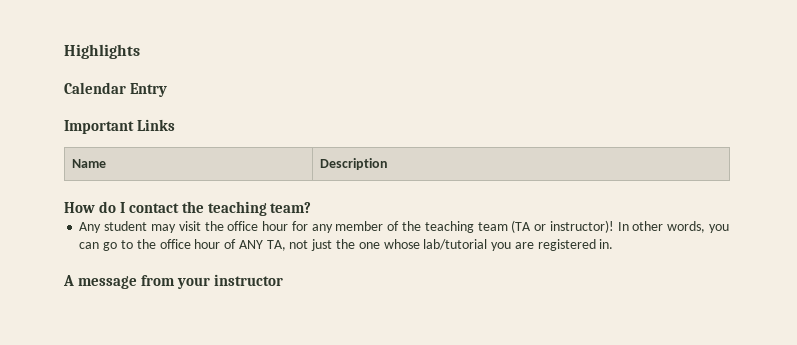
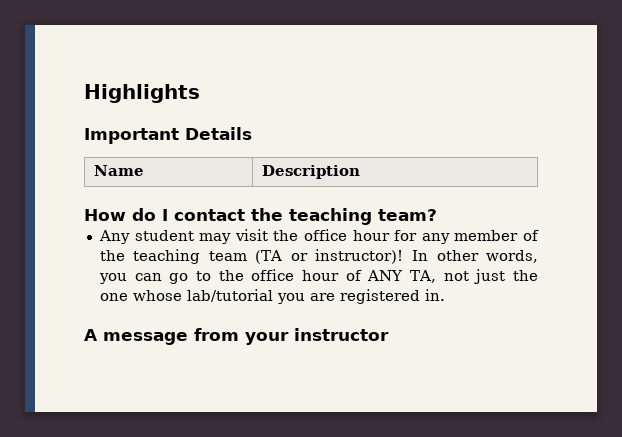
- Calendar Entry
- Important Links
+ Important Details

